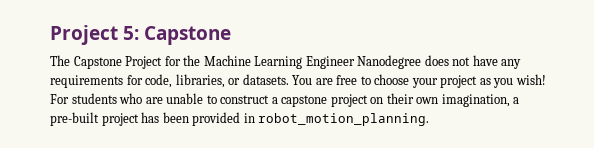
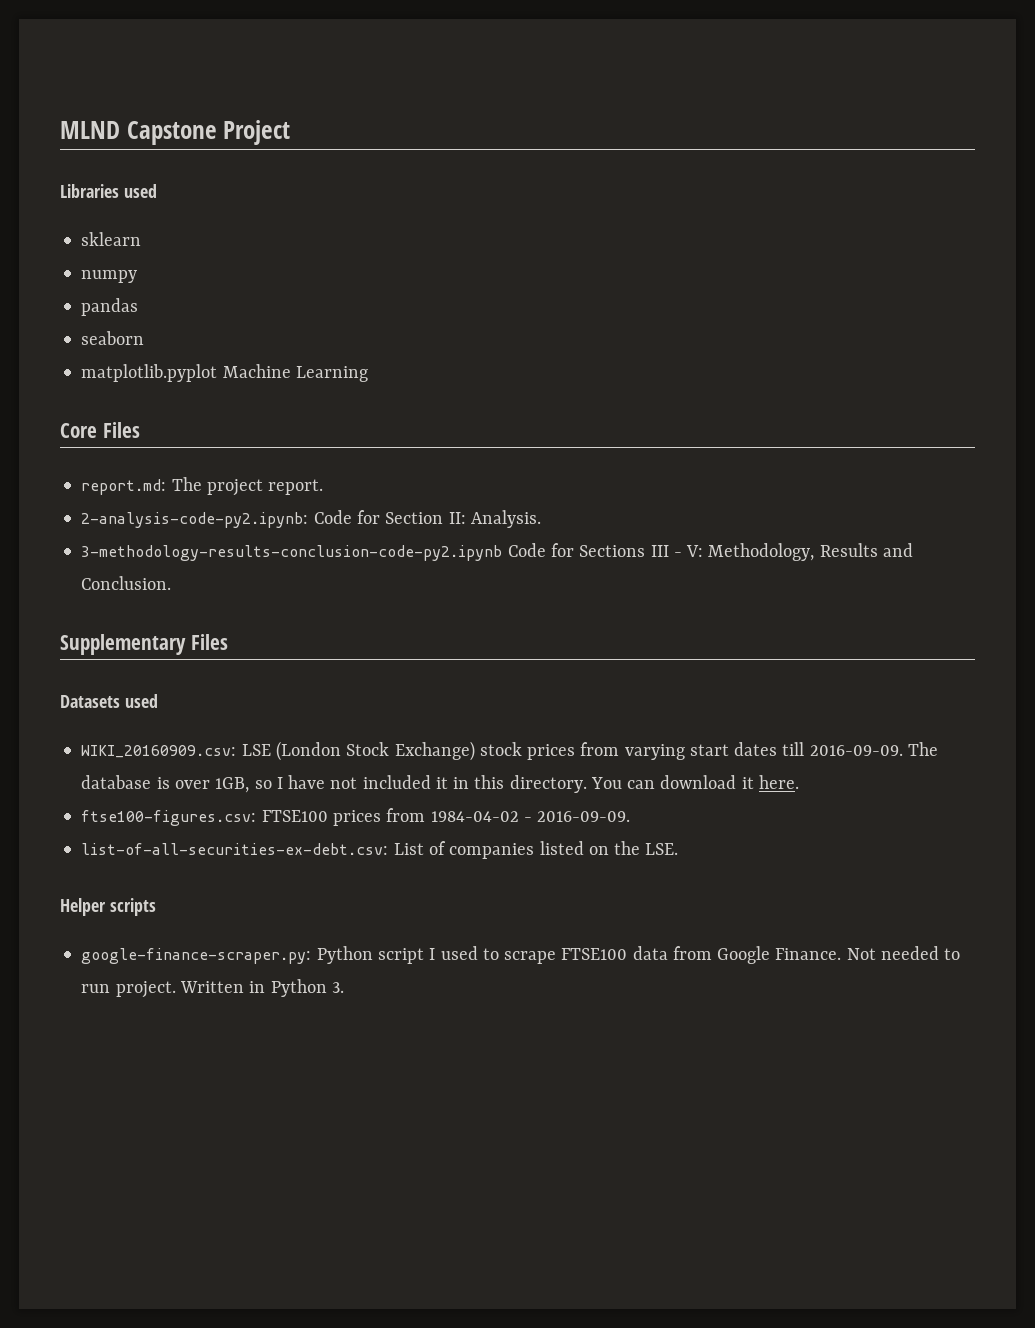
- Project 5: Capstone
- The Capstone Project for the Machine Learning Engineer Nanodegree does not have any requirements for code, libraries, or datasets. You are free to choose your project as you wish! For students who are unable to construct a capstone project on their own imagination, a pre-built project has been provided in robot_motion_planning.
+ MLND Capstone Project
+ Libraries used
+ sklearn
+ numpy
+ pandas
+ seaborn
+ matplotlib.pyplot Machine Learning
+ Core Files
+ report.md: The project report.
+ 2-analysis-code-py2.ipynb: Code for Section II: Analysis.
+ 3-methodology-results-conclusion-code-py2.ipynb Code for Sections III - V: Methodology, Results and Conclusion.
+ Supplementary Files
+ Datasets used
+ WIKI_20160909.csv: LSE (London Stock Exchange) stock prices from varying start dates till 2016-09-09. The database is over 1GB, so I have not included it in this directory. You can download it here.
+ ftse100-figures.csv: FTSE100 prices from 1984-04-02 - 2016-09-09.
+ list-of-all-securities-ex-debt.csv: List of companies listed on the LSE.
+ Helper scripts
+ google-finance-scraper.py: Python script I used to scrape FTSE100 data from Google Finance. Not needed to run project. Written in Python 3.

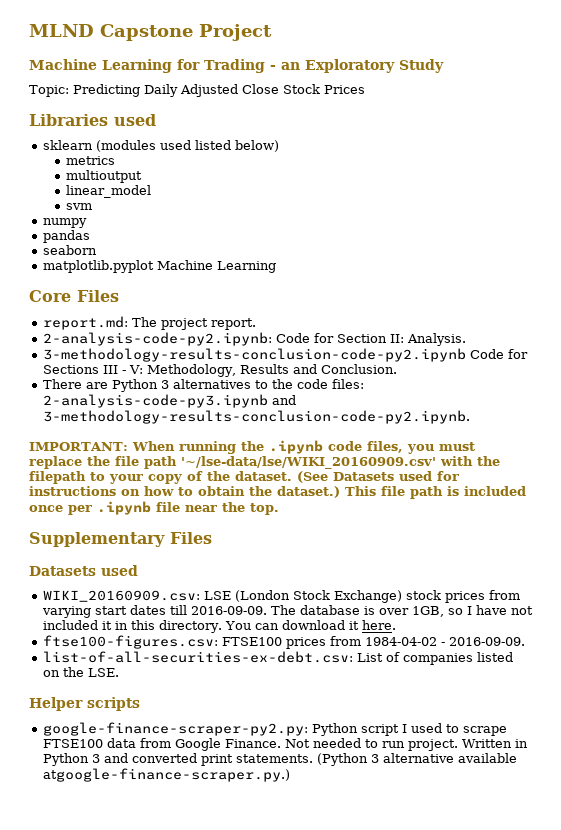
+ Machine Learning for Trading - an Exploratory Study
+ Topic: Predicting Daily Adjusted Close Stock Prices
  Libraries used
- sklearn
+ sklearn (modules used listed below)
+ metrics
+ multioutput
+ linear_model
+ svm
+ There are Python 3 alternatives to the code files: 2-analysis-code-py3.ipynb and 3-methodology-results-conclusion-code-py2.ipynb.
+ IMPORTANT: When running the .ipynb code files, you must replace the file path '~/lse-data/lse/WIKI_20160909.csv' with the filepath to your copy of the dataset. (See Datasets used for instructions on how to obtain the dataset.) This file path is included once per .ipynb file near the top.
- google-finance-scraper.py: Python script I used to scrape FTSE100 data from Google Finance.
+ google-finance-scraper-py2.py: Python script I used to scrape FTSE100 data from Google Finance.
- Written in Python 3.
+ Written in Python 3 and converted print statements. (Python 3 alternative available atgoogle-finance-scraper.py.)

